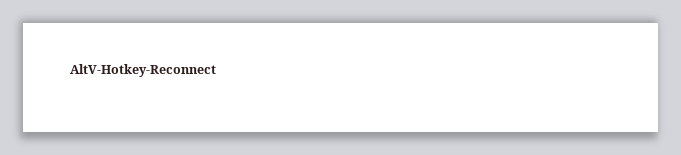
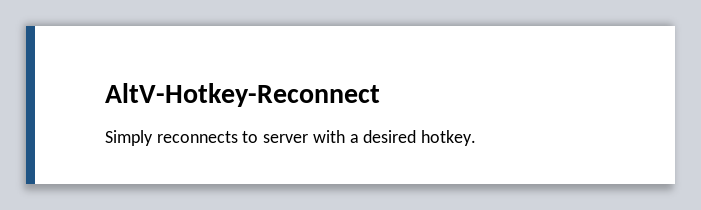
+ Simply reconnects to server with a desired hotkey.

